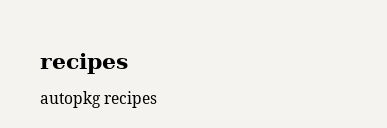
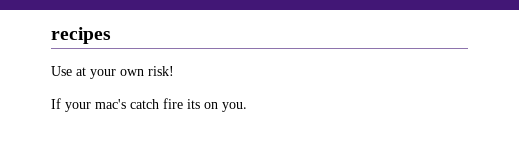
- autopkg recipes
+ Use at your own risk!
+ If your mac's catch fire its on you.

